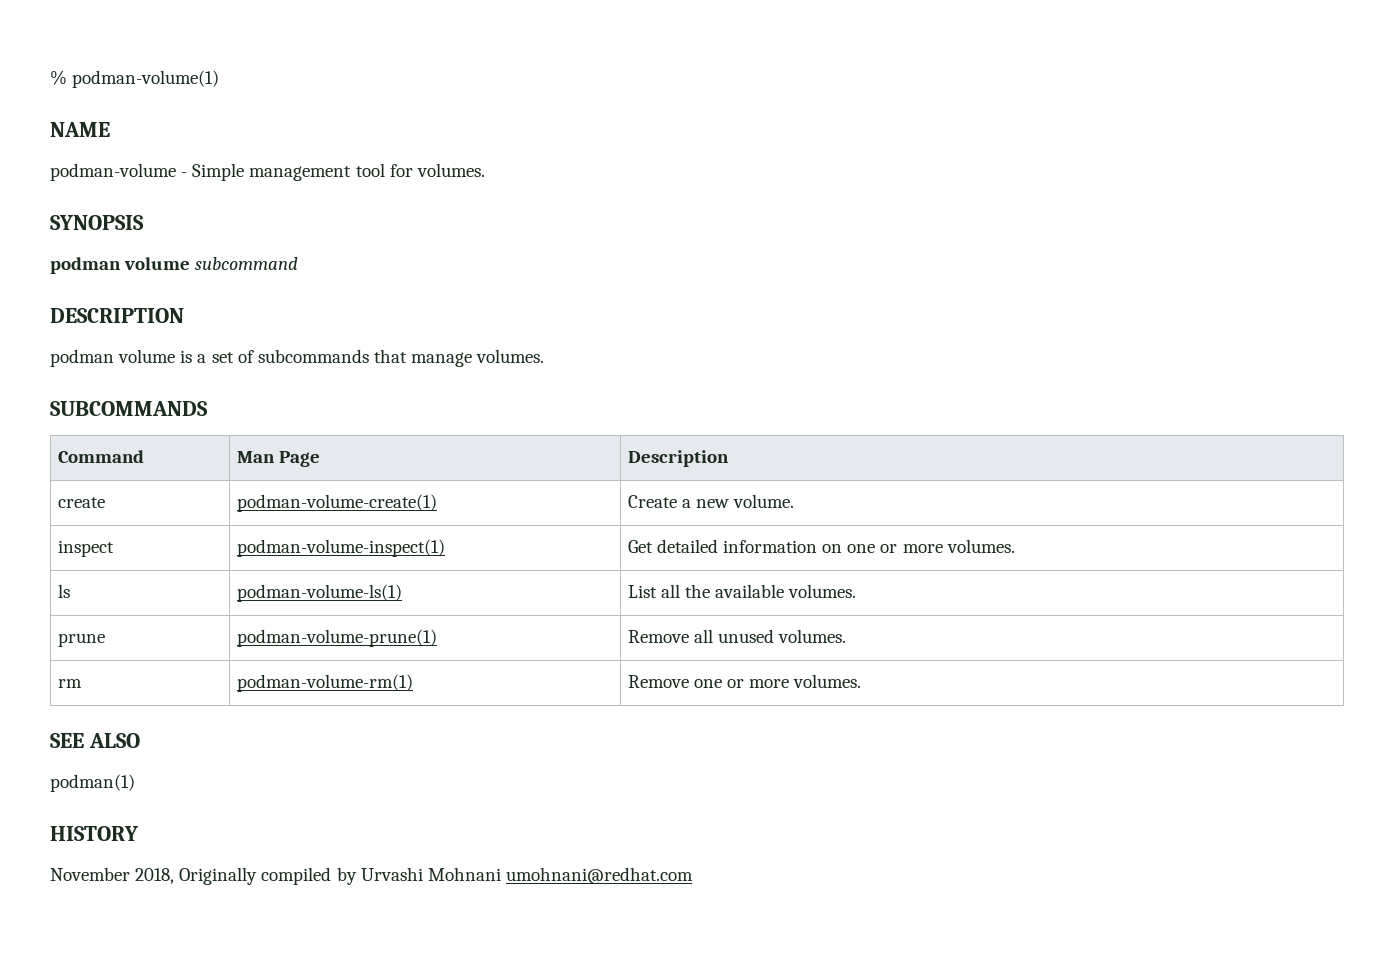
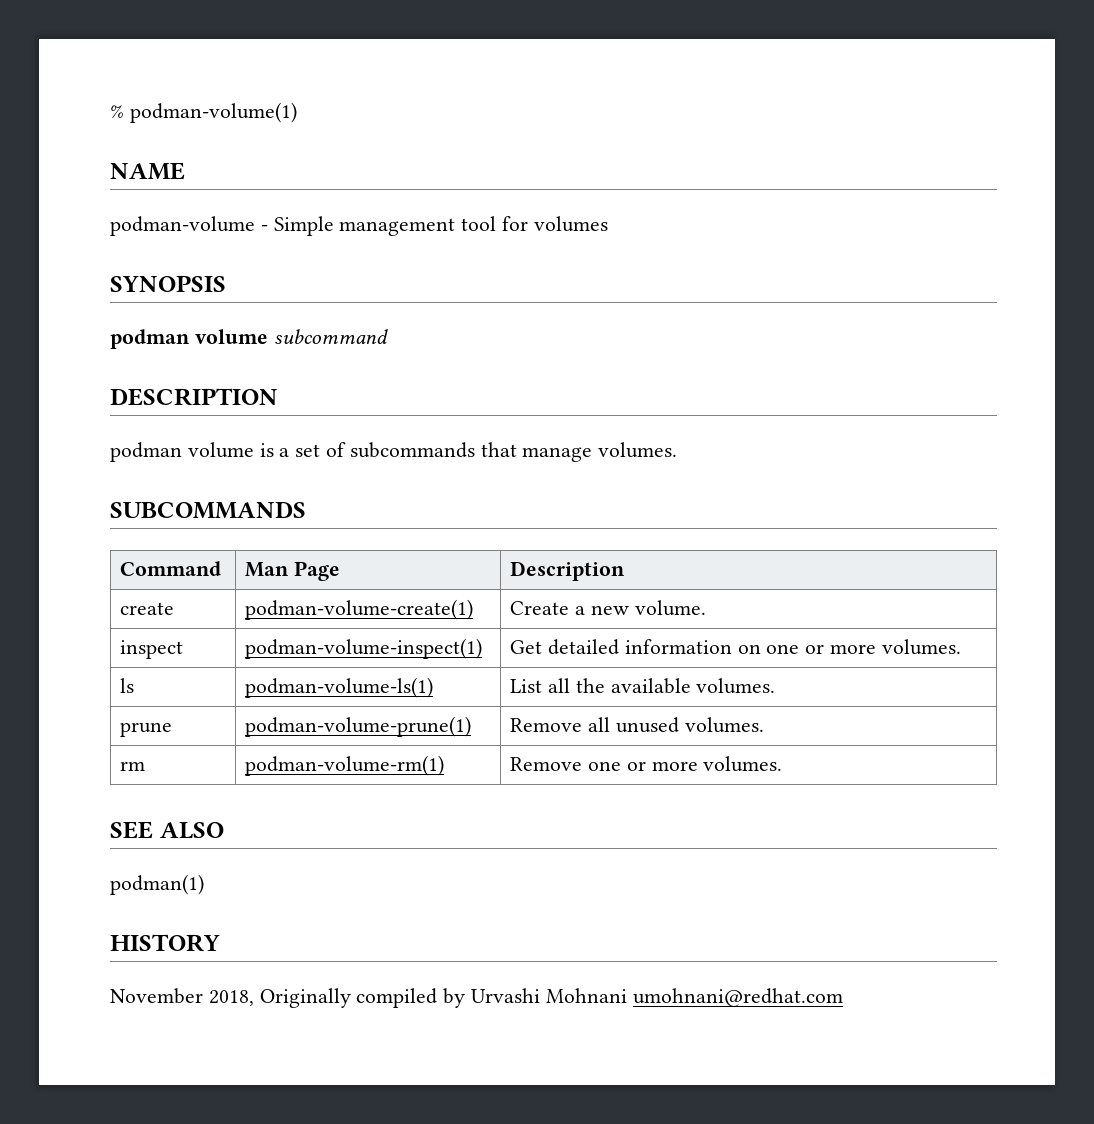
- podman-volume - Simple management tool for volumes.
+ podman-volume - Simple management tool for volumes

